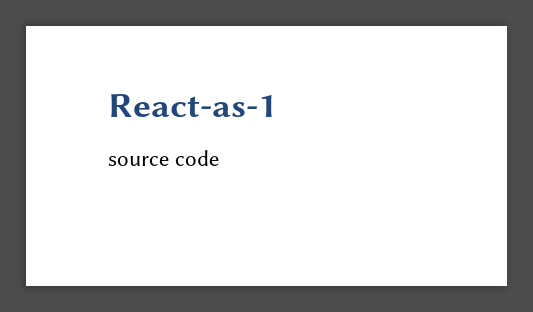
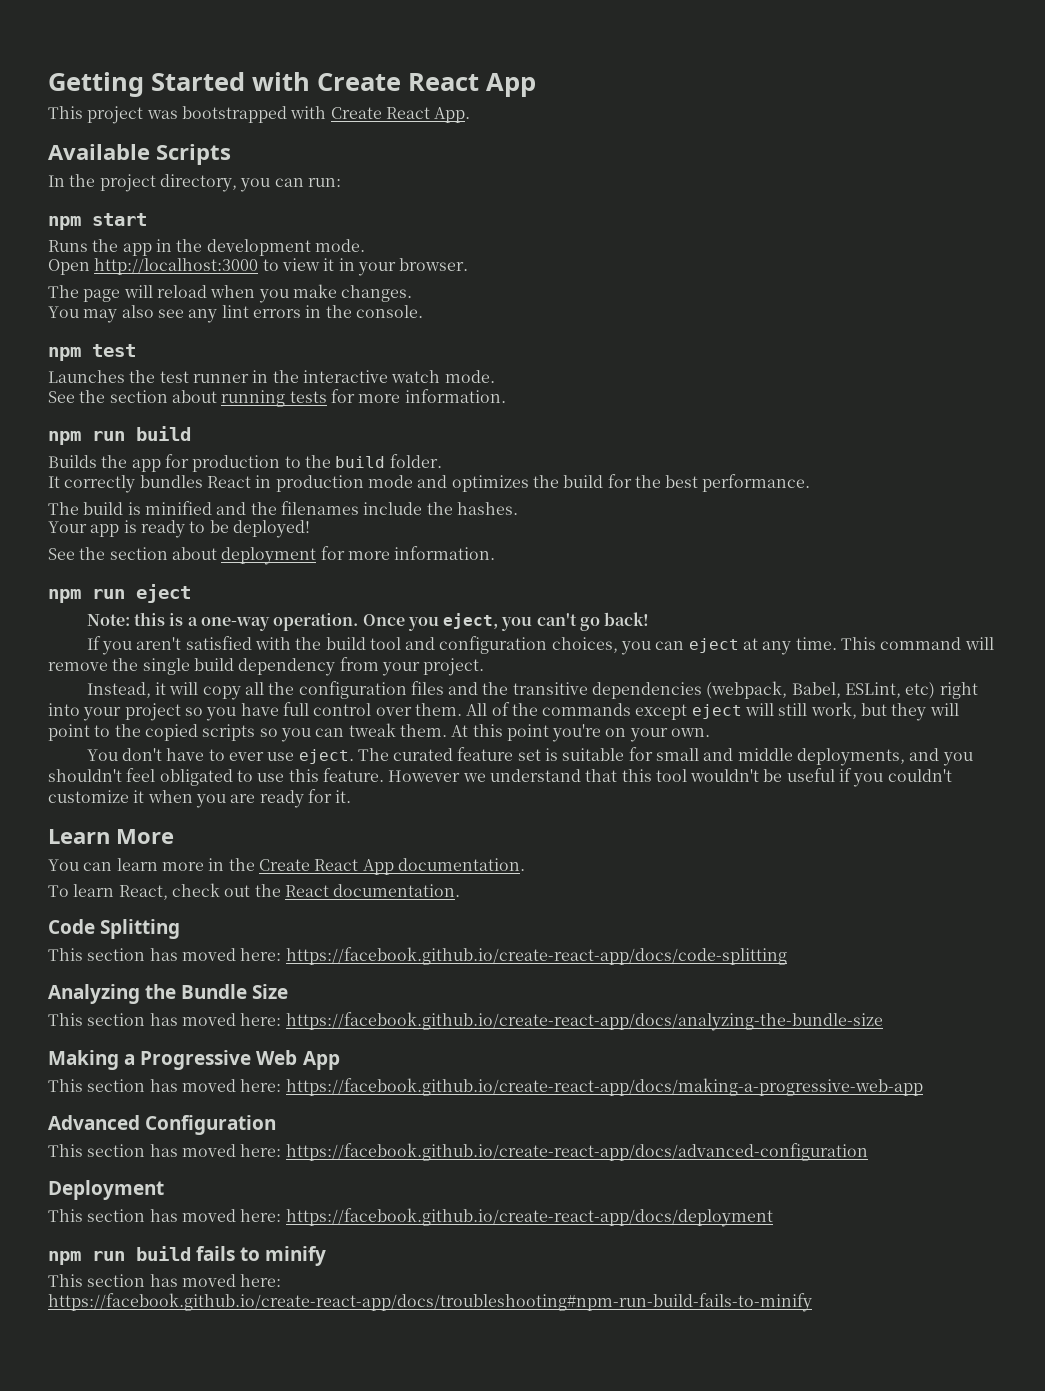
- React-as-1
- source code
+ Getting Started with Create React App
+ This project was bootstrapped with Create React App.
+ Available Scripts
+ In the project directory, you can run:
+ npm start
+ Runs the app in the development mode.
+ Open http://localhost:3000 to view it in your browser.
+ The page will reload when you make changes.
+ You may also see any lint errors in the console.
+ npm test
+ Launches the test runner in the interactive watch mode.
+ See the section about running tests for more information.
+ npm run build
+ Builds the app for production to the build folder.
+ It correctly bundles React in production mode and optimizes the build for the best performance.
+ The build is minified and the filenames include the hashes.
+ Your app is ready to be deployed!
+ See the section about deployment for more information.
+ npm run eject
+ Note: this is a one-way operation. Once you eject, you can't go back!
+ If you aren't satisfied with the build tool and configuration choices, you can eject at any time. This command will remove the single build dependency from your project.
+ Instead, it will copy all the configuration files and the transitive dependencies (webpack, Babel, ESLint, etc) right into your project so you have full control over them. All of the commands except eject will still work, but they will point to the copied scripts so you can tweak them. At this point you're on your own.
+ You don't have to ever use eject. The curated feature set is suitable for small and middle deployments, and you shouldn't feel obligated to use this feature. However we understand that this tool wouldn't be useful if you couldn't customize it when you are ready for it.
+ Learn More
+ You can learn more in the Create React App documentation.
+ To learn React, check out the React documentation.
+ Code Splitting
+ This section has moved here: https://facebook.github.io/create-react-app/docs/code-splitting
+ Analyzing the Bundle Size
+ This section has moved here: https://facebook.github.io/create-react-app/docs/analyzing-the-bundle-size
+ Making a Progressive Web App
+ This section has moved here: https://facebook.github.io/create-react-app/docs/making-a-progressive-web-app
+ Advanced Configuration
+ This section has moved here: https://facebook.github.io/create-react-app/docs/advanced-configuration
+ Deployment
+ This section has moved here: https://facebook.github.io/create-react-app/docs/deployment
+ npm run build fails to minify
+ This section has moved here: https://facebook.github.io/create-react-app/docs/troubleshooting#npm-run-build-fails-to-minify

